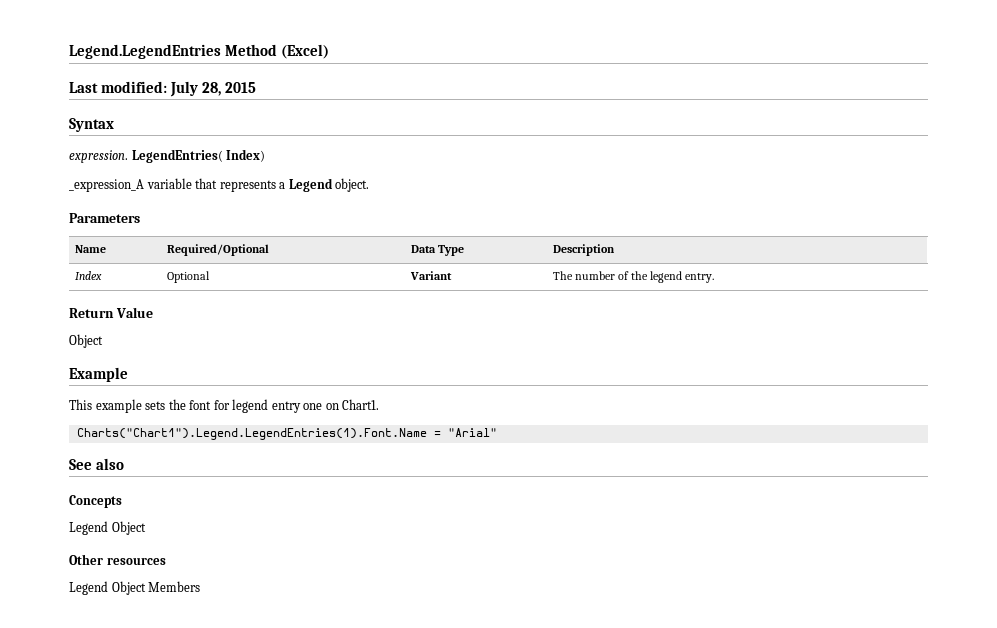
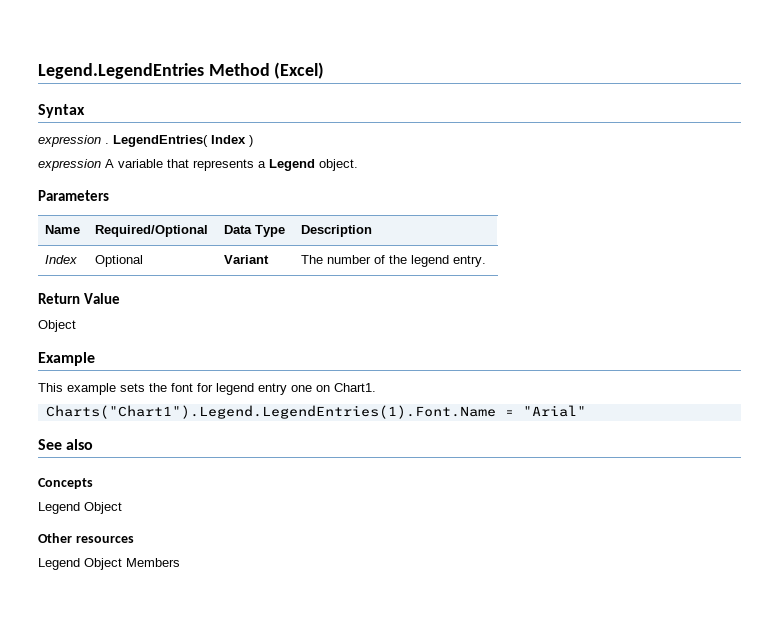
- Last modified: July 28, 2015
  Syntax
- expression. LegendEntries( Index)
- _expression_A variable that represents a Legend object.
+ expression . LegendEntries( Index )
+ expression A variable that represents a Legend object.

